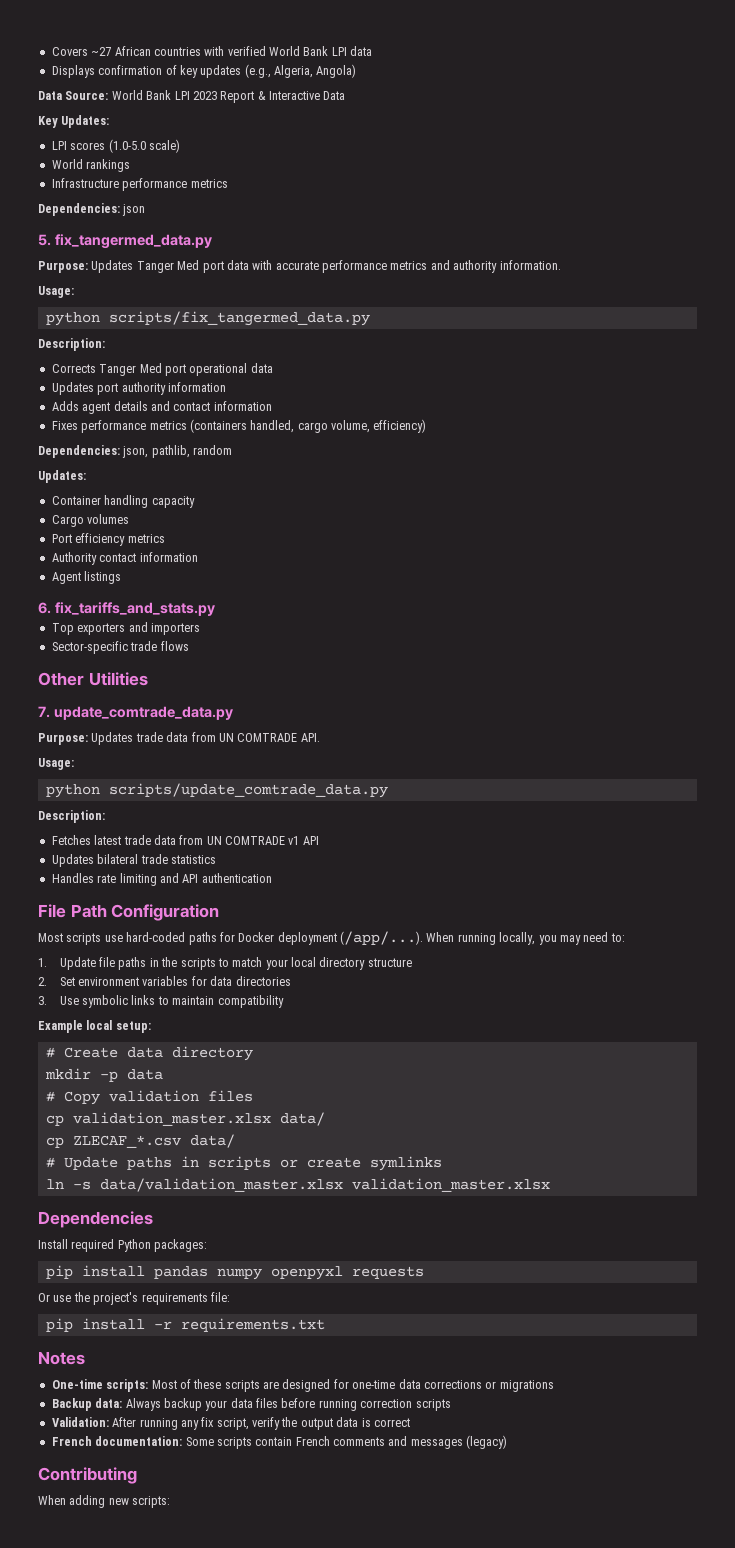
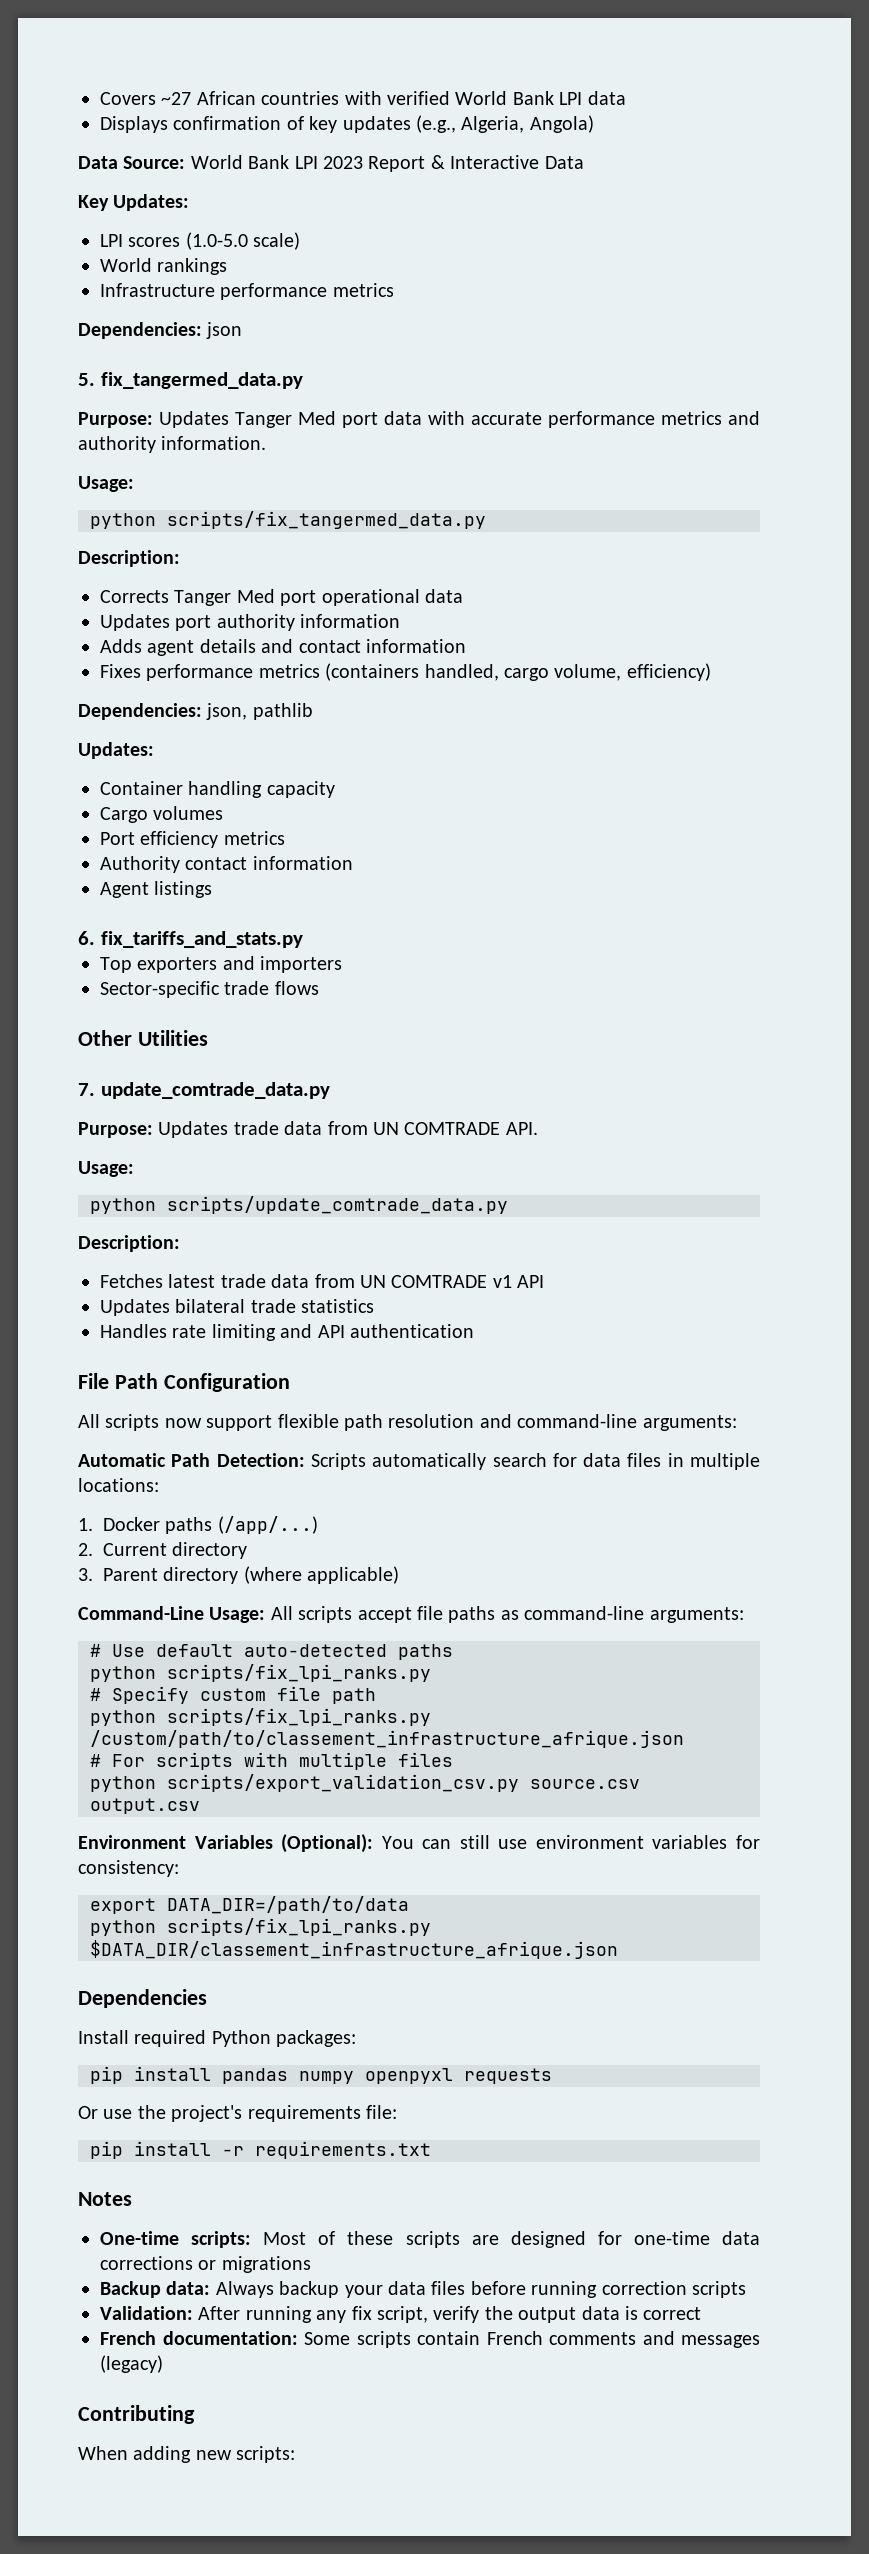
- Dependencies: json, pathlib, random
+ Dependencies: json, pathlib
- Most scripts use hard-coded paths for Docker deployment (/app/...). When running locally, you may need to:
- 1. Update file paths in the scripts to match your local directory structure
- 2. Set environment variables for data directories
- 3. Use symbolic links to maintain compatibility
- Example local setup:
- # Create data directory
- mkdir -p data
- # Copy validation files
- cp validation_master.xlsx data/
- cp ZLECAF_*.csv data/
- # Update paths in scripts or create symlinks
- ln -s data/validation_master.xlsx validation_master.xlsx
+ All scripts now support flexible path resolution and command-line arguments:
+ Automatic Path Detection: Scripts automatically search for data files in multiple locations:
+ 1. Docker paths (/app/...)
+ 2. Current directory
+ 3. Parent directory (where applicable)
+ Command-Line Usage: All scripts accept file paths as command-line arguments:
+ # Use default auto-detected paths
+ python scripts/fix_lpi_ranks.py
+ # Specify custom file path
+ python scripts/fix_lpi_ranks.py /custom/path/to/classement_infrastructure_afrique.json
+ # For scripts with multiple files
+ python scripts/export_validation_csv.py source.csv output.csv
+ Environment Variables (Optional): You can still use environment variables for consistency:
+ export DATA_DIR=/path/to/data
+ python scripts/fix_lpi_ranks.py $DATA_DIR/classement_infrastructure_afrique.json

